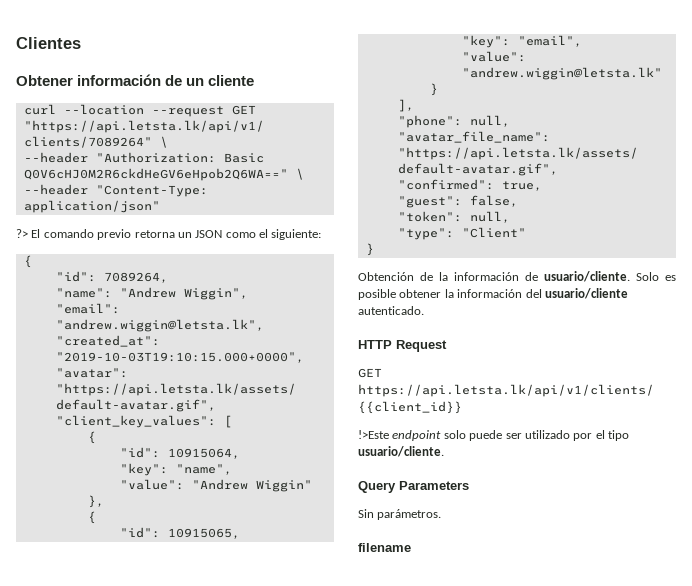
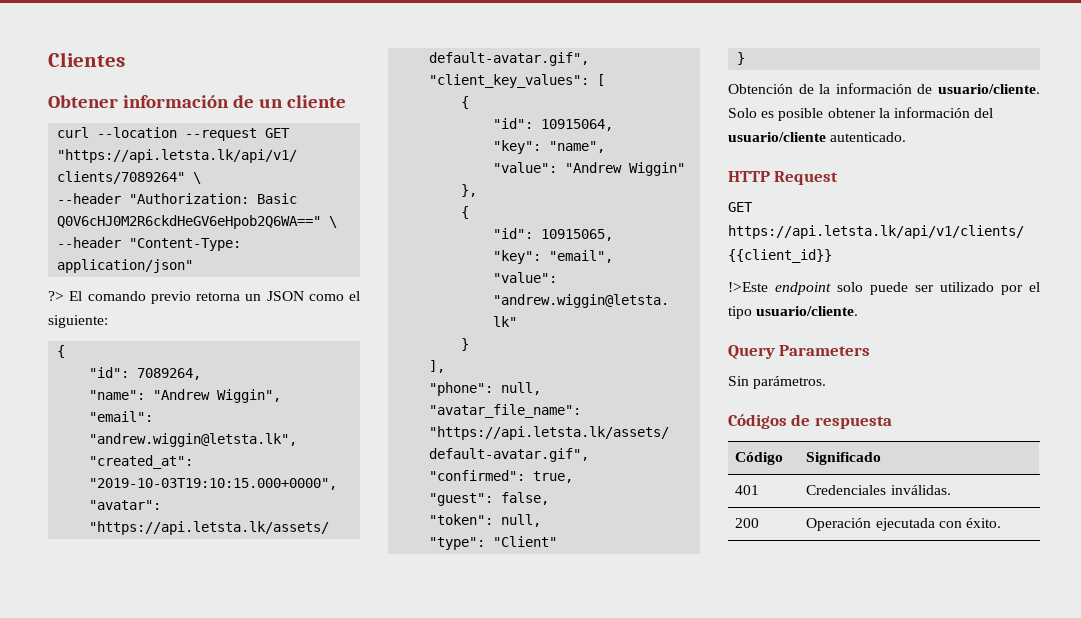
- filename
+ Códigos de respuesta
+ Código | Significado
+ 401 | Credenciales inválidas.
+ 200 | Operación ejecutada con éxito.

